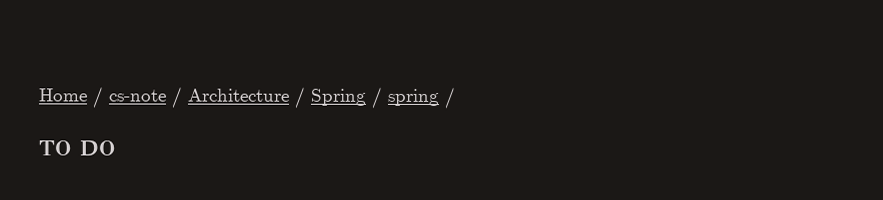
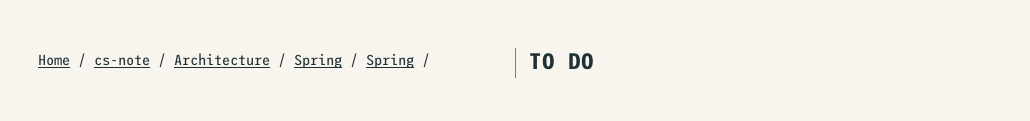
- Home / cs-note / Architecture / Spring / spring /
+ Home / cs-note / Architecture / Spring / Spring /

